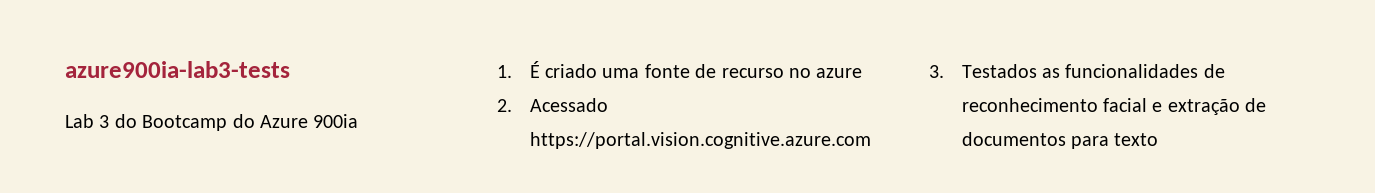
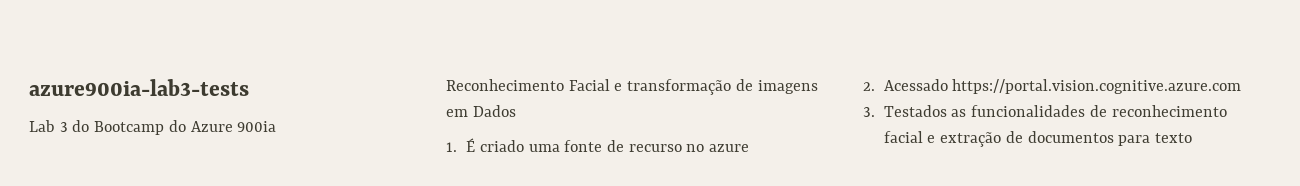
+ Reconhecimento Facial e transformação de imagens em Dados

